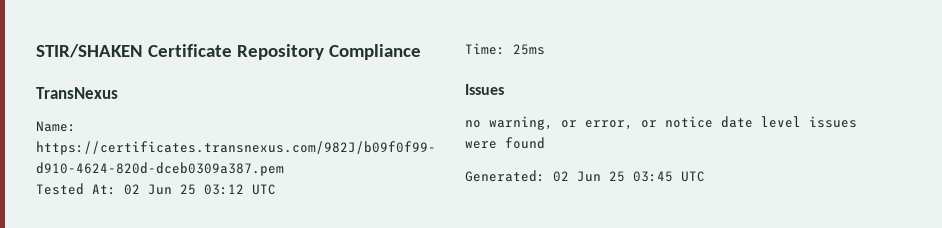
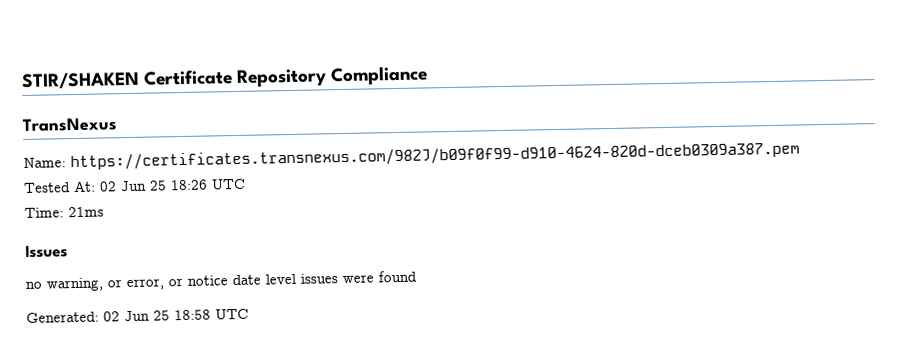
- Tested At: 02 Jun 25 03:12 UTC
+ Tested At: 02 Jun 25 18:26 UTC
- Time: 25ms
+ Time: 21ms
- Generated: 02 Jun 25 03:45 UTC
+ Generated: 02 Jun 25 18:58 UTC

